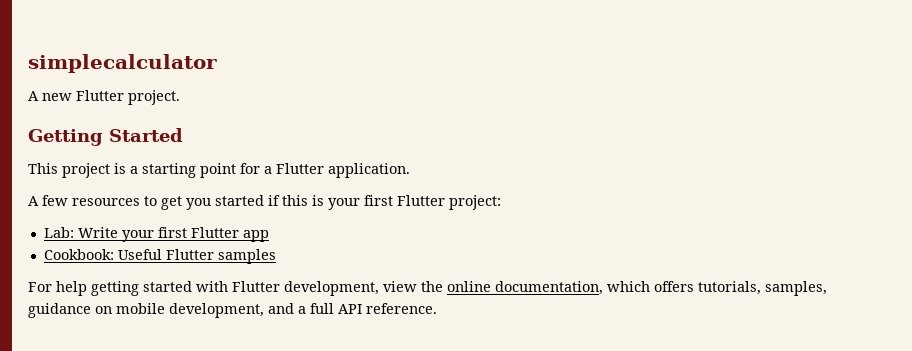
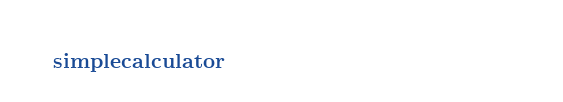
- A new Flutter project.
- Getting Started
- This project is a starting point for a Flutter application.
- A few resources to get you started if this is your first Flutter project:
- Lab: Write your first Flutter app
- Cookbook: Useful Flutter samples
- For help getting started with Flutter development, view the online documentation, which offers tutorials, samples, guidance on mobile development, and a full API reference.

